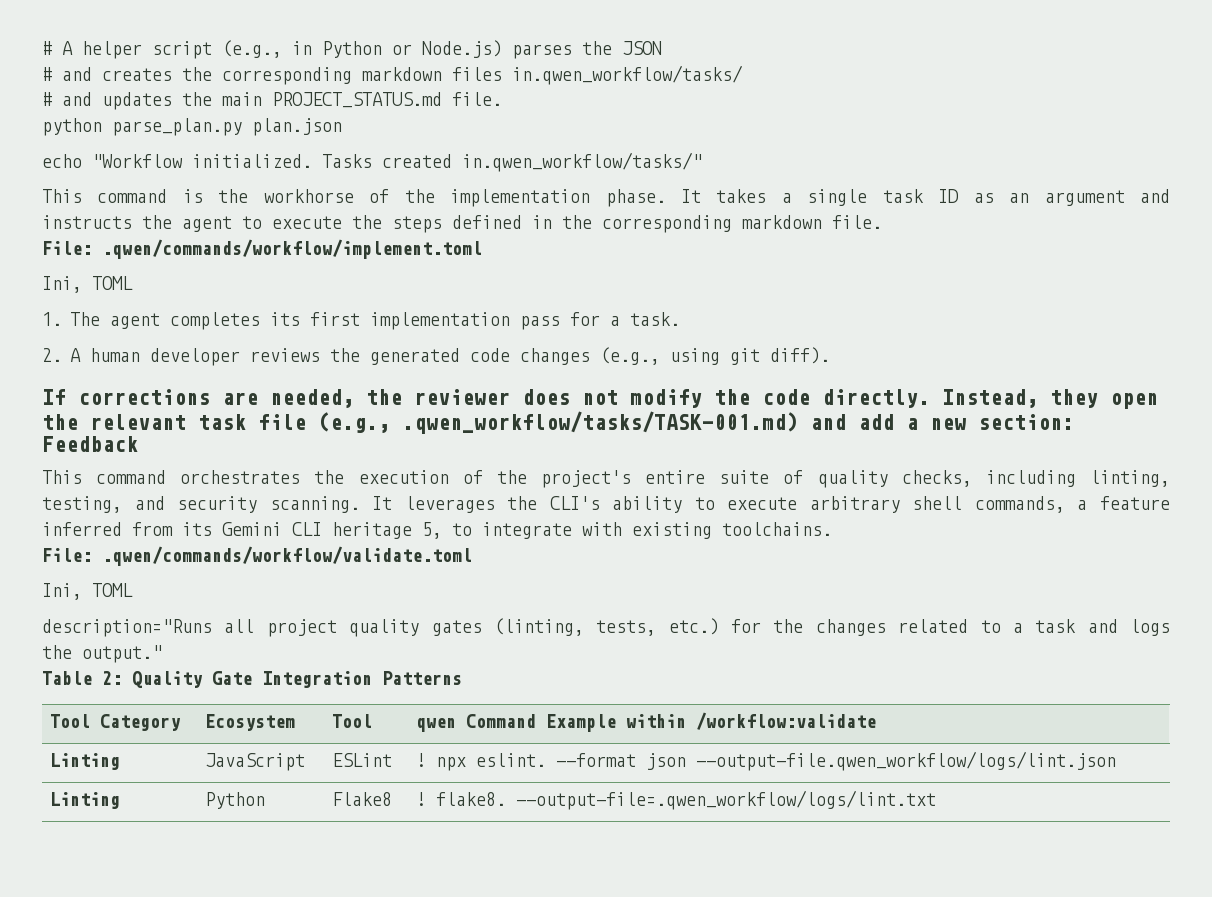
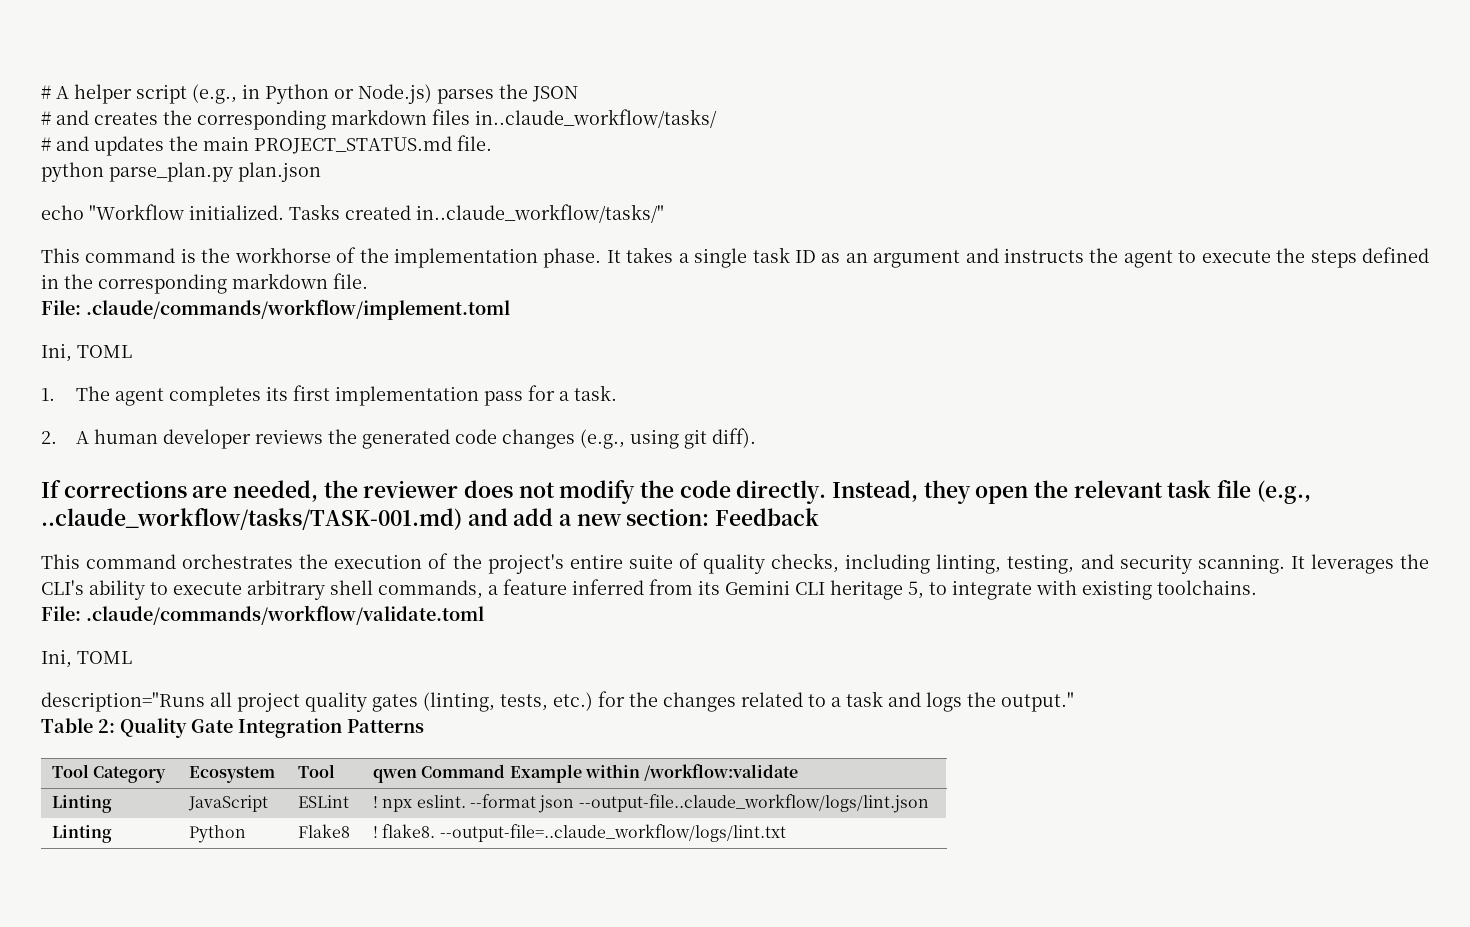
- # and creates the corresponding markdown files in.qwen_workflow/tasks/
+ # and creates the corresponding markdown files in..claude_workflow/tasks/
- Tasks created in.qwen_workflow/tasks/"
+ Tasks created in..claude_workflow/tasks/"
- File: .qwen/commands/workflow/implement.toml
+ File: .claude/commands/workflow/implement.toml
- Instead, they open the relevant task file (e.g., .qwen_workflow/tasks/TASK-001.md) and add a new section: Feedback
+ Instead, they open the relevant task file (e.g., ..claude_workflow/tasks/TASK-001.md) and add a new section: Feedback
- File: .qwen/commands/workflow/validate.toml
+ File: .claude/commands/workflow/validate.toml
- Linting | JavaScript | ESLint | ! npx eslint. --format json --output-file.qwen_workflow/logs/lint.json
+ Linting | JavaScript | ESLint | ! npx eslint. --format json --output-file..claude_workflow/logs/lint.json
- Linting | Python | Flake8 | ! flake8. --output-file=.qwen_workflow/logs/lint.txt
+ Linting | Python | Flake8 | ! flake8. --output-file=..claude_workflow/logs/lint.txt

